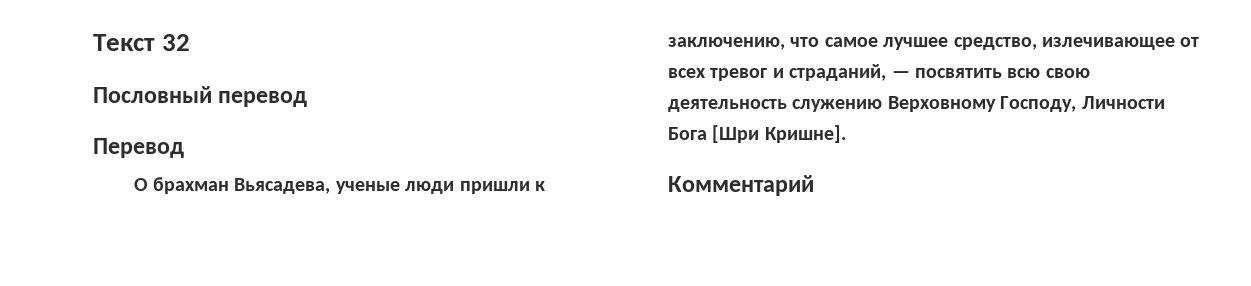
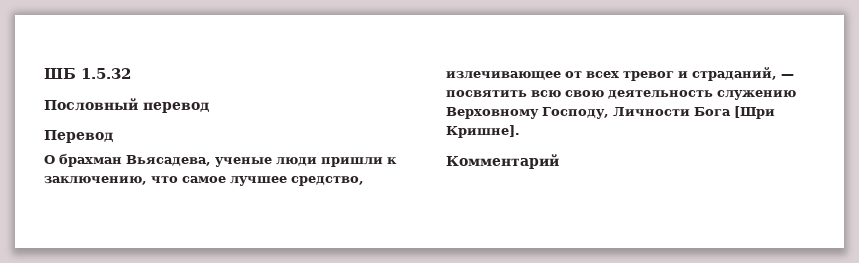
- Текст 32
+ ШБ 1.5.32

